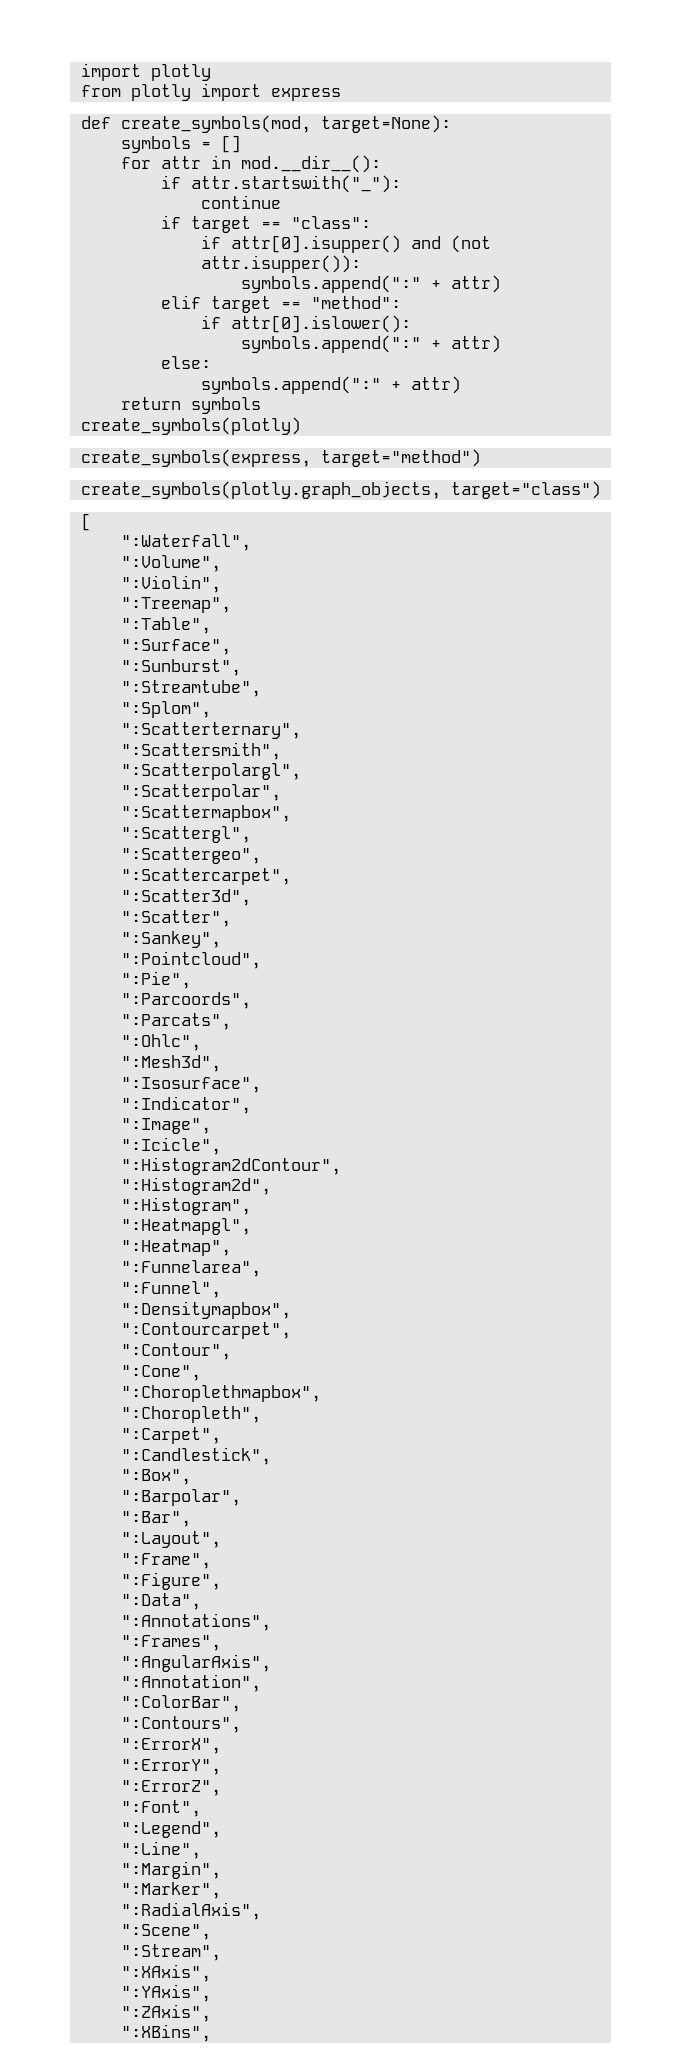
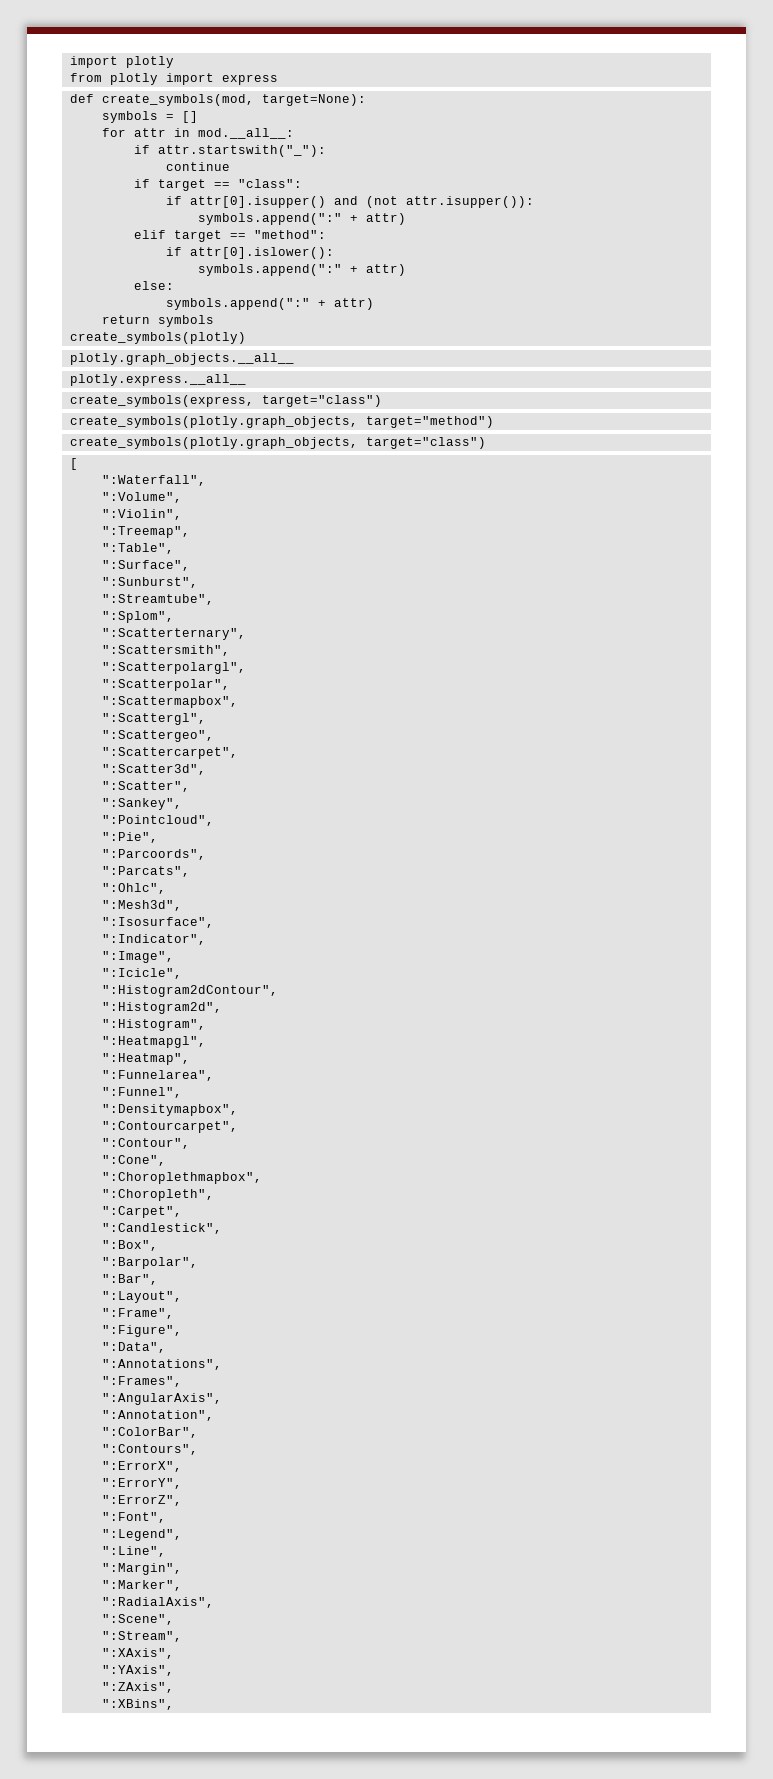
- for attr in mod.__dir__():
+ for attr in mod.__all__:
+ plotly.graph_objects.__all__
+ plotly.express.__all__
- create_symbols(express, target="method")
+ create_symbols(express, target="class")
+ create_symbols(plotly.graph_objects, target="method")

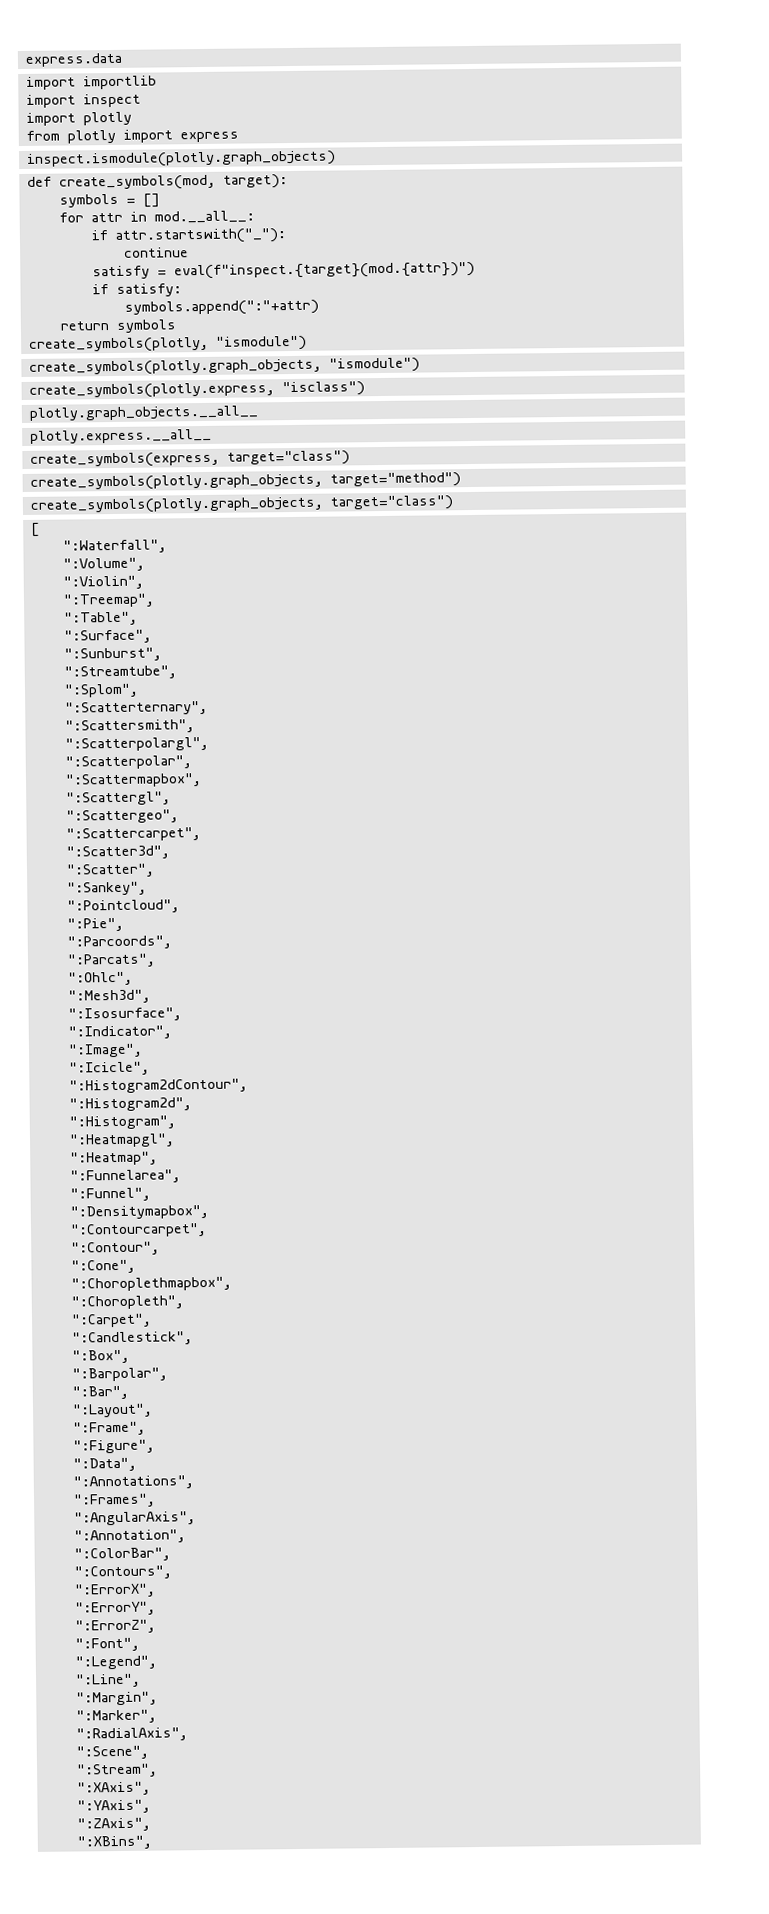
+ express.data
+ import importlib
+ import inspect
+ inspect.ismodule(plotly.graph_objects)
- def create_symbols(mod, target=None):
+ def create_symbols(mod, target):
- if target == "class":
- if attr[0].isupper() and (not attr.isupper()):
- symbols.append(":" + attr)
- elif target == "method":
- if attr[0].islower():
- symbols.append(":" + attr)
- else:
- symbols.append(":" + attr)
+ satisfy = eval(f"inspect.{target}(mod.{attr})")
+ if satisfy:
+ symbols.append(":"+attr)
  return symbols
- create_symbols(plotly)
+ create_symbols(plotly, "ismodule")
+ create_symbols(plotly.graph_objects, "ismodule")
+ create_symbols(plotly.express, "isclass")

